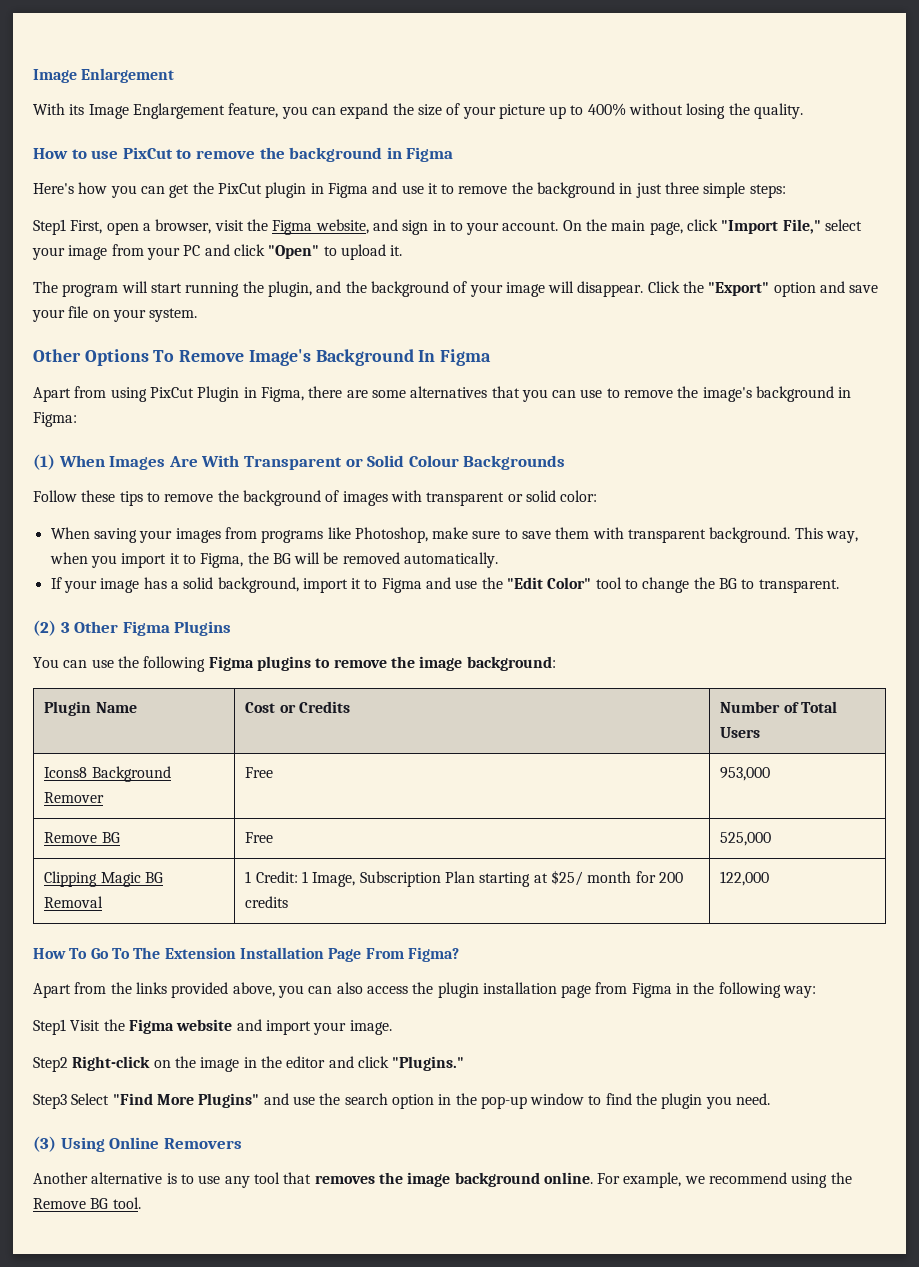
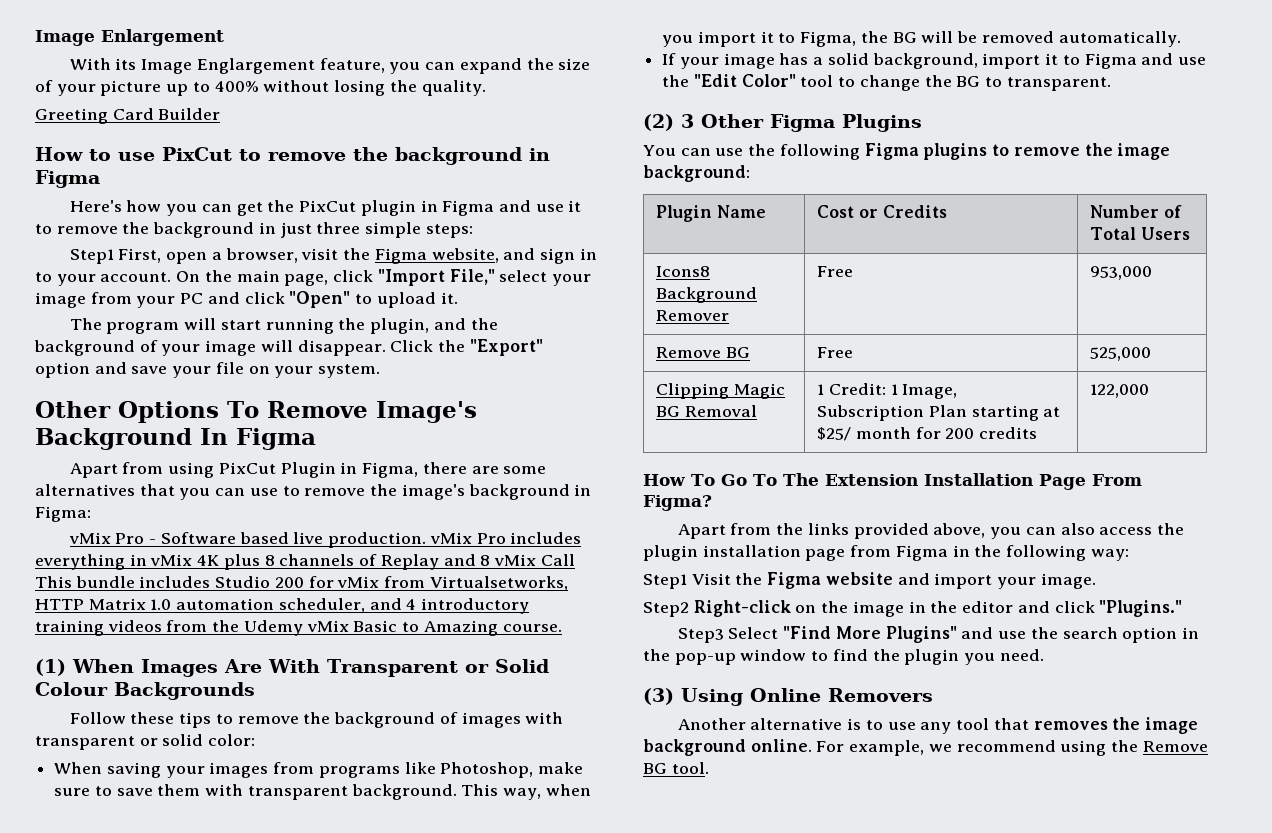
+ Greeting Card Builder
+ vMix Pro - Software based live production. vMix Pro includes everything in vMix 4K plus 8 channels of Replay and 8 vMix Call This bundle includes Studio 200 for vMix from Virtualsetworks, HTTP Matrix 1.0 automation scheduler, and 4 introductory training videos from the Udemy vMix Basic to Amazing course.

